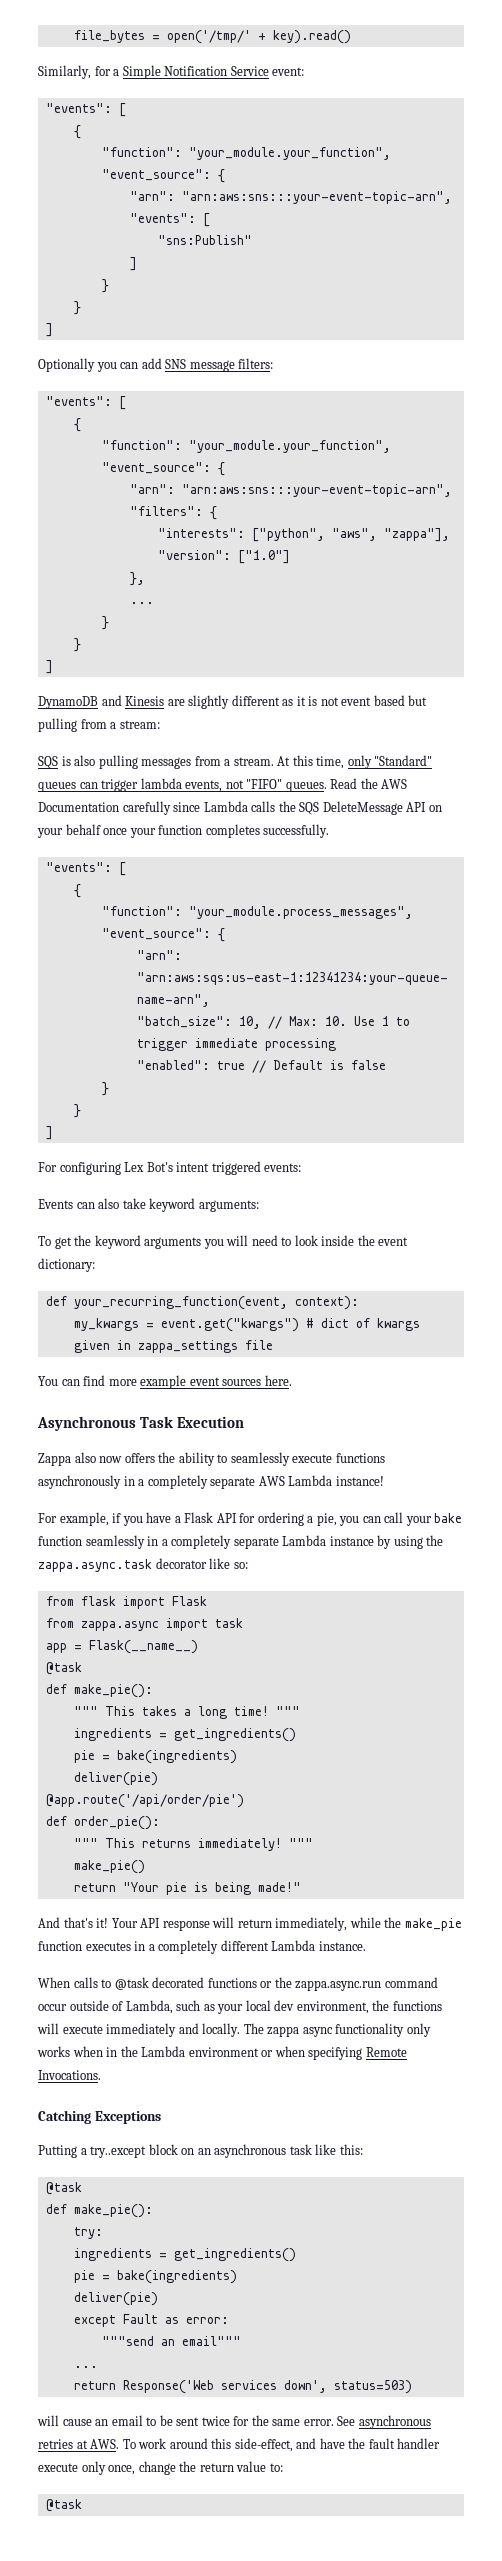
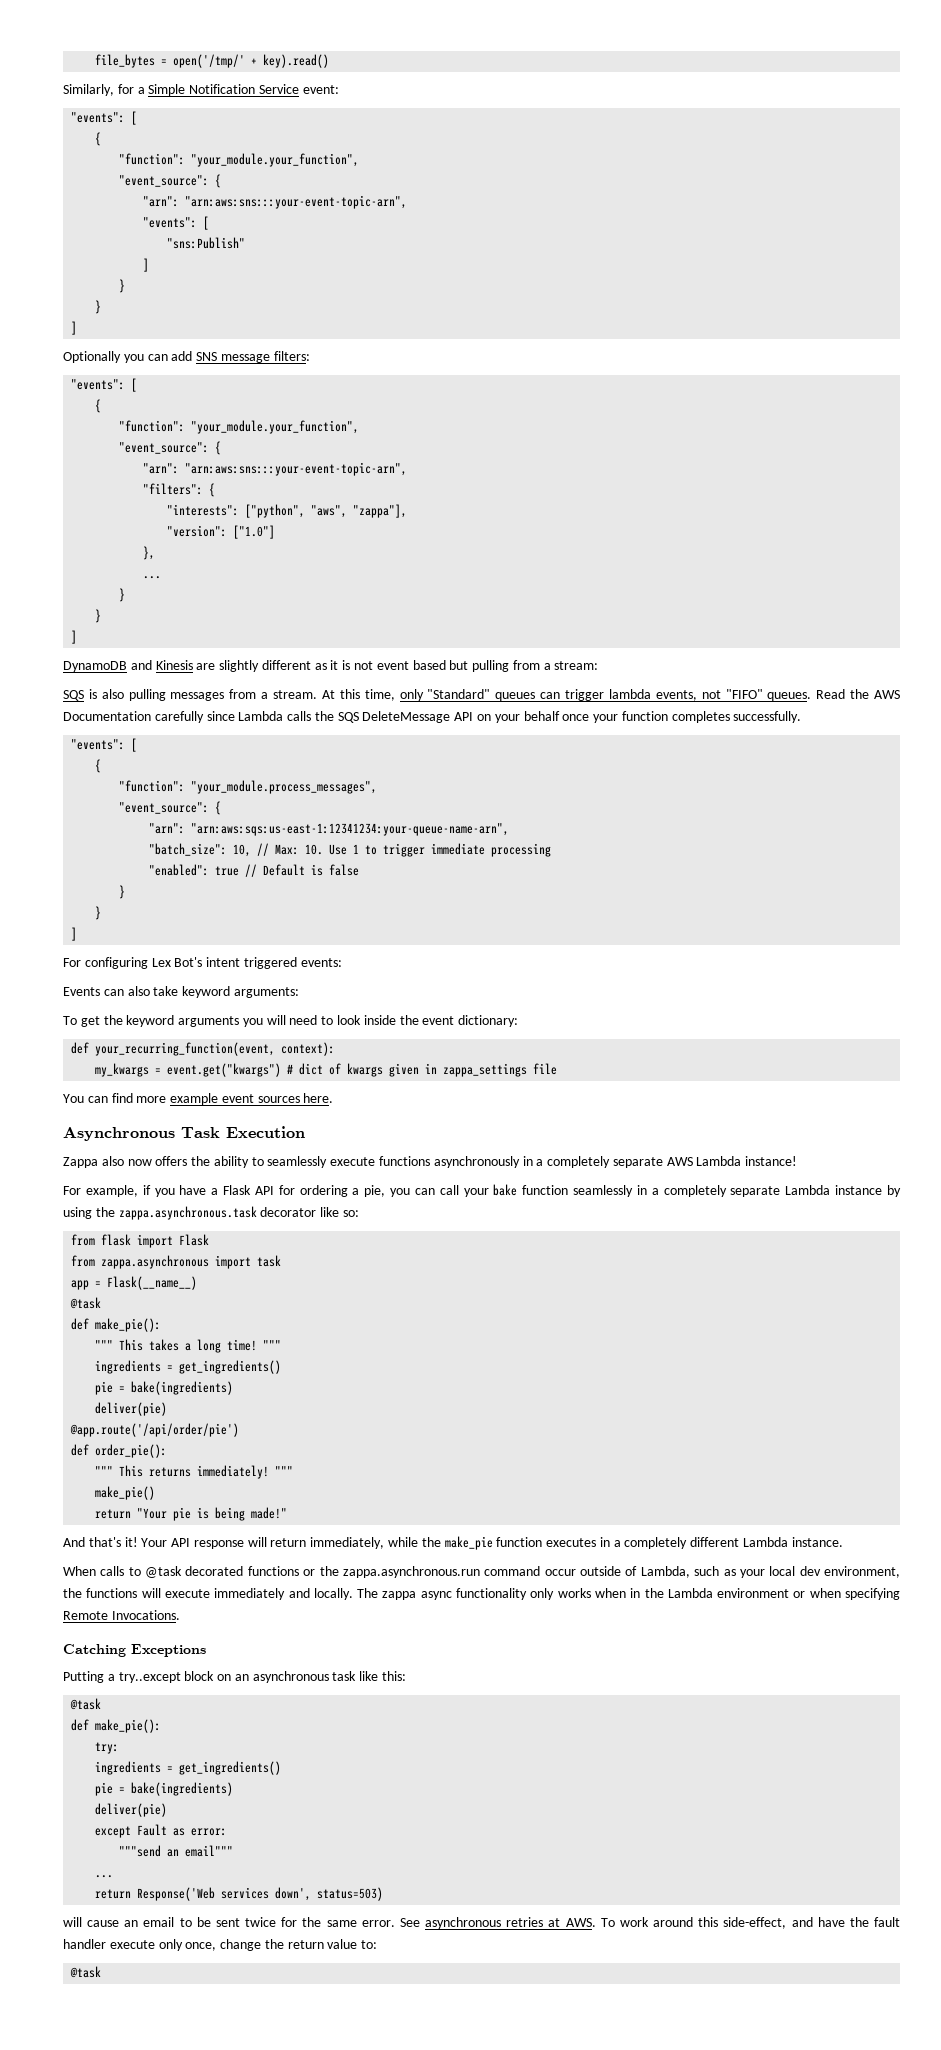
- For example, if you have a Flask API for ordering a pie, you can call your bake function seamlessly in a completely separate Lambda instance by using the zappa.async.task decorator like so:
+ For example, if you have a Flask API for ordering a pie, you can call your bake function seamlessly in a completely separate Lambda instance by using the zappa.asynchronous.task decorator like so:
- from zappa.async import task
+ from zappa.asynchronous import task
- When calls to @task decorated functions or the zappa.async.run command occur outside of Lambda, such as your local dev environment, the functions will execute immediately and locally.
+ When calls to @task decorated functions or the zappa.asynchronous.run command occur outside of Lambda, such as your local dev environment, the functions will execute immediately and locally.

